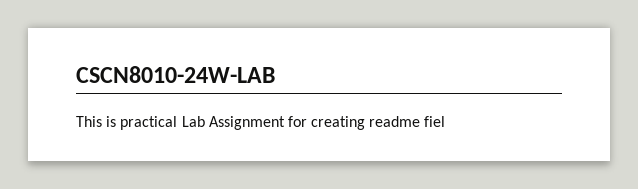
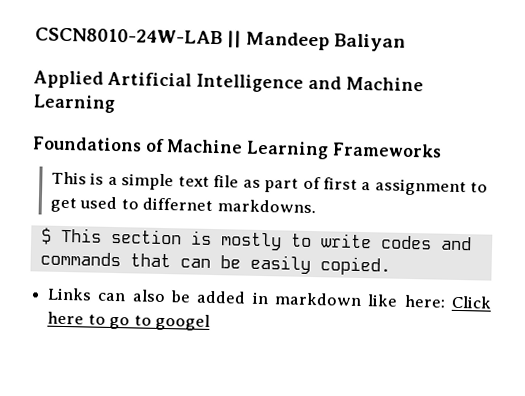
- CSCN8010-24W-LAB
- This is practical Lab Assignment for creating readme fiel
+ CSCN8010-24W-LAB || Mandeep Baliyan
+ Applied Artificial Intelligence and Machine Learning
+ Foundations of Machine Learning Frameworks
+ This is a simple text file as part of first a assignment to get used to differnet markdowns.
+ $ This section is mostly to write codes and commands that can be easily copied.
+ Links can also be added in markdown like here: Click here to go to googel

